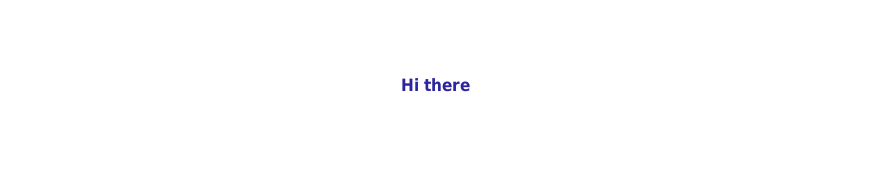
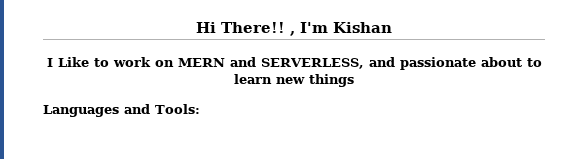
- Hi there
+ Hi There!! , I'm Kishan
+ I Like to work on MERN and SERVERLESS, and passionate about to learn new things
+ Languages and Tools:

